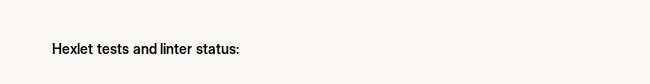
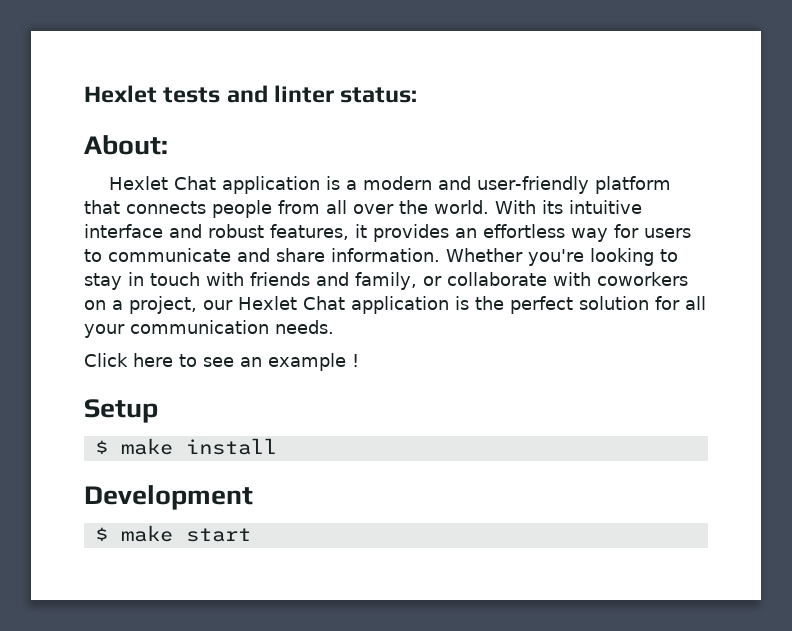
+ About:
+ Hexlet Chat application is a modern and user-friendly platform that connects people from all over the world. With its intuitive interface and robust features, it provides an effortless way for users to communicate and share information. Whether you're looking to stay in touch with friends and family, or collaborate with coworkers on a project, our Hexlet Chat application is the perfect solution for all your communication needs.
+ Click here to see an example !
+ Setup
+ $ make install
+ Development
+ $ make start

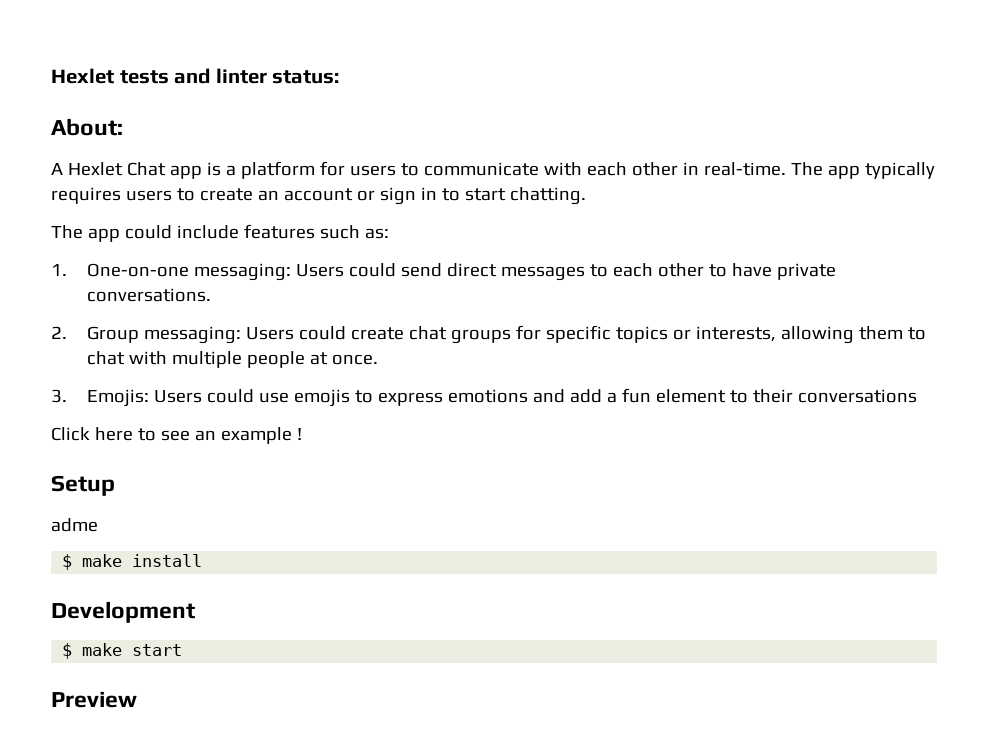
- Hexlet Chat application is a modern and user-friendly platform that connects people from all over the world. With its intuitive interface and robust features, it provides an effortless way for users to communicate and share information. Whether you're looking to stay in touch with friends and family, or collaborate with coworkers on a project, our Hexlet Chat application is the perfect solution for all your communication needs.
+ A Hexlet Chat app is a platform for users to communicate with each other in real-time. The app typically requires users to create an account or sign in to start chatting.
+ The app could include features such as:
+ 1. One-on-one messaging: Users could send direct messages to each other to have private conversations.
+ 2. Group messaging: Users could create chat groups for specific topics or interests, allowing them to chat with multiple people at once.
+ 3. Emojis: Users could use emojis to express emotions and add a fun element to their conversations
+ adme
+ Preview

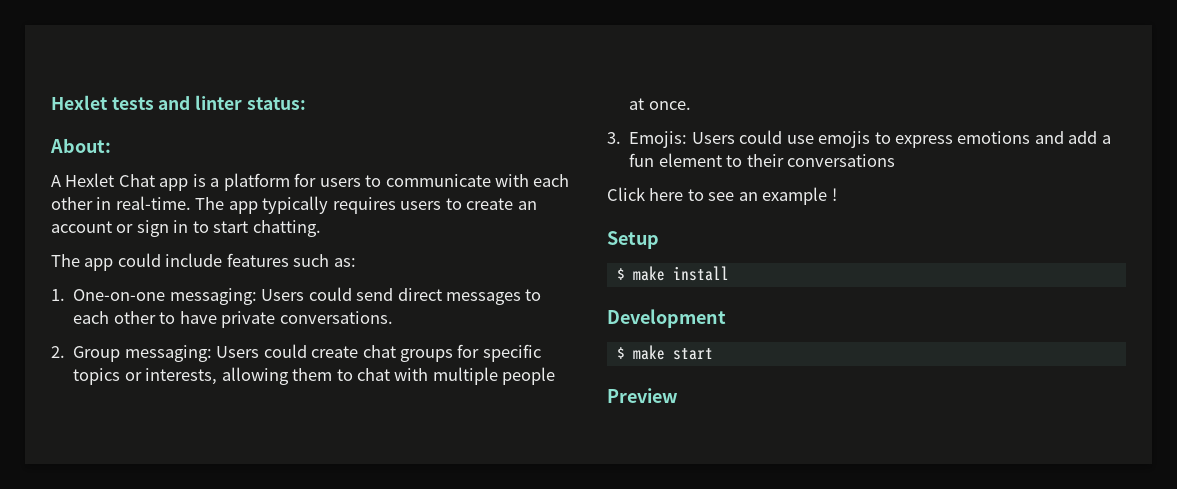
- adme

